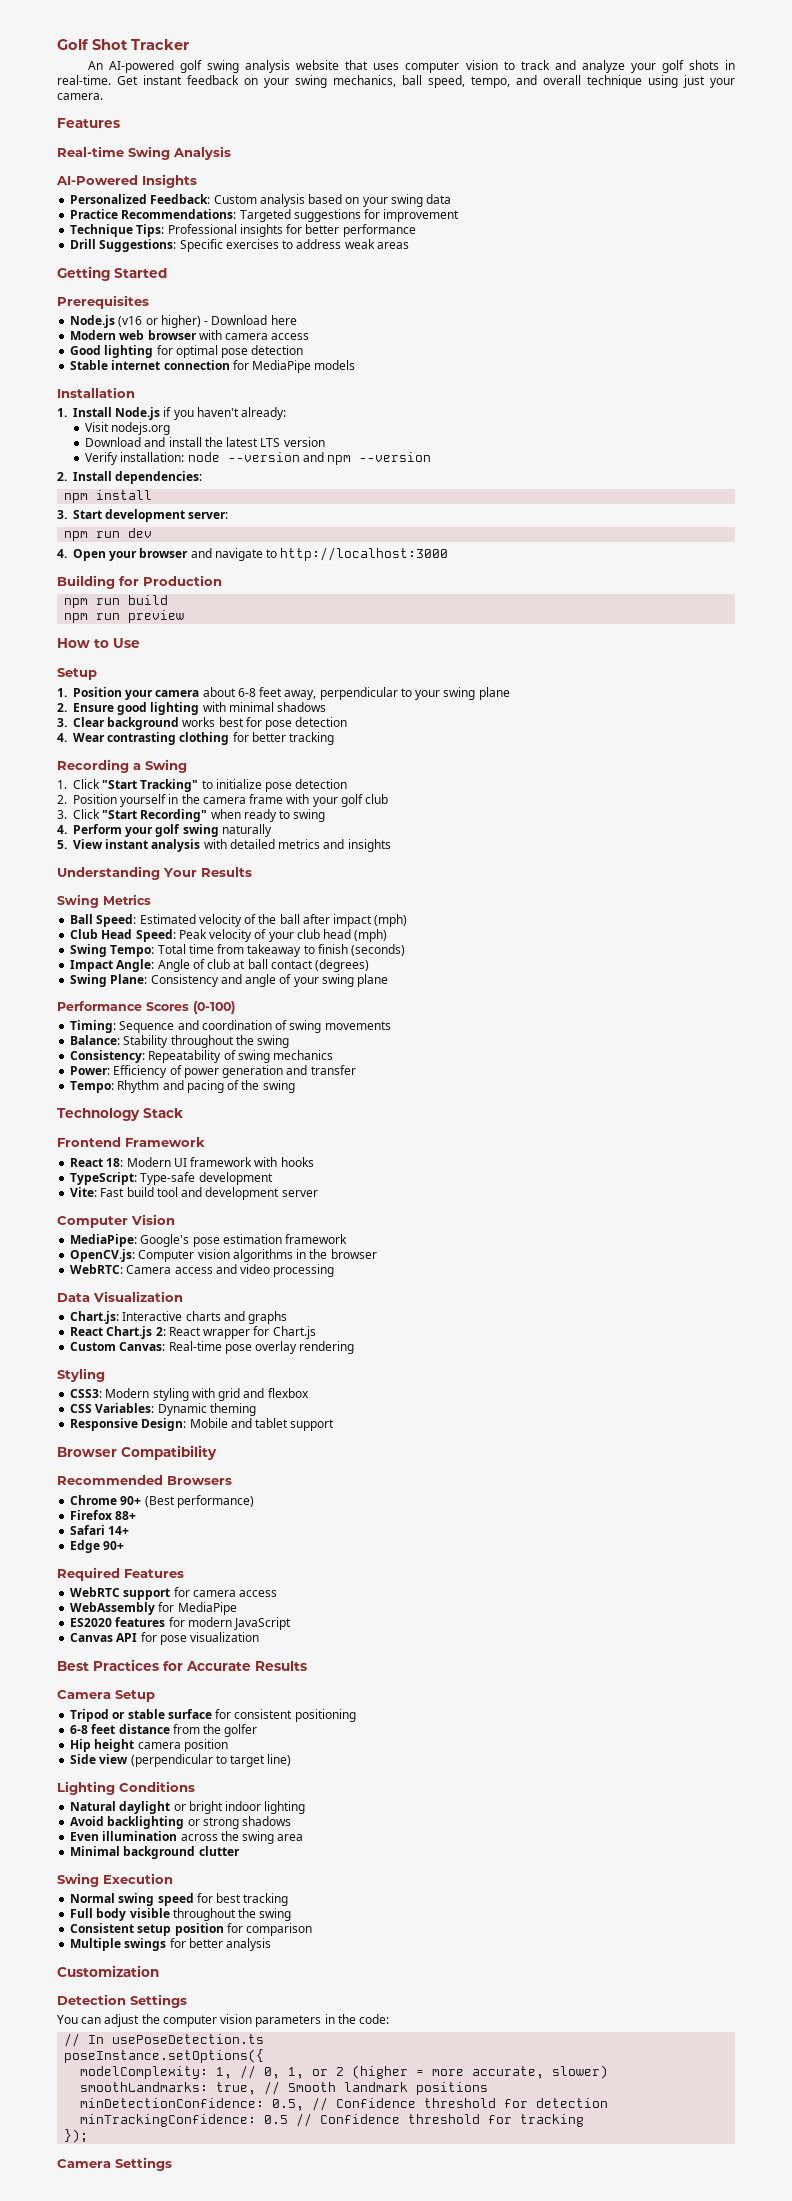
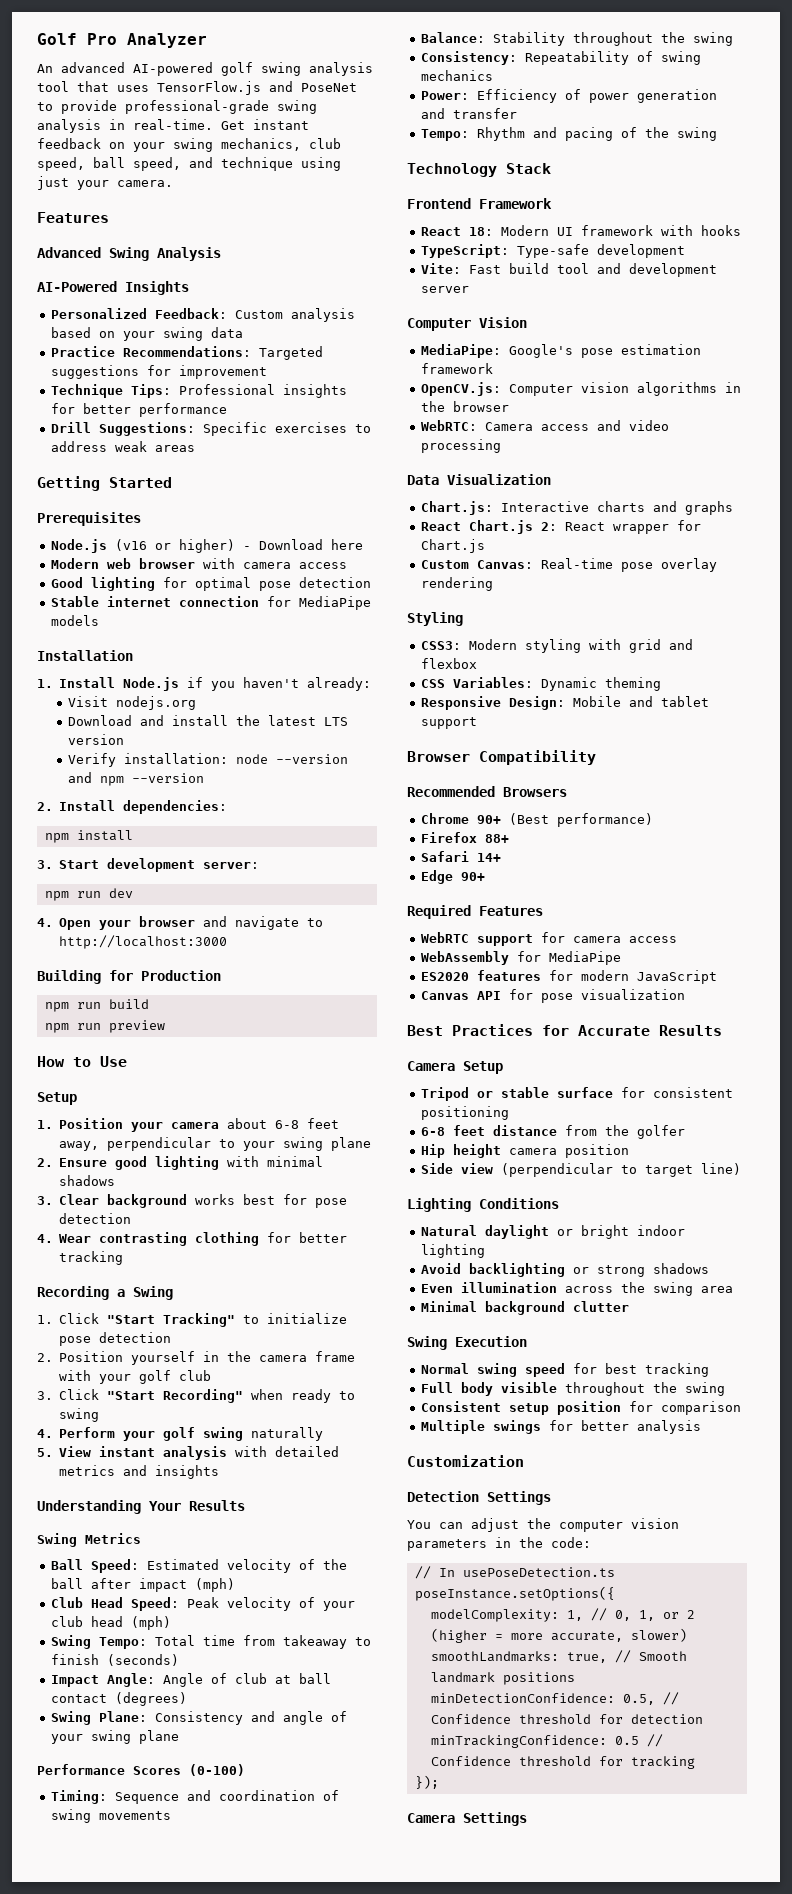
- Golf Shot Tracker
+ Golf Pro Analyzer
- An AI-powered golf swing analysis website that uses computer vision to track and analyze your golf shots in real-time.
+ An advanced AI-powered golf swing analysis tool that uses TensorFlow.js and PoseNet to provide professional-grade swing analysis in real-time.
- Get instant feedback on your swing mechanics, ball speed, tempo, and overall technique using just your camera.
+ Get instant feedback on your swing mechanics, club speed, ball speed, and technique using just your camera.
- Real-time Swing Analysis
+ Advanced Swing Analysis

